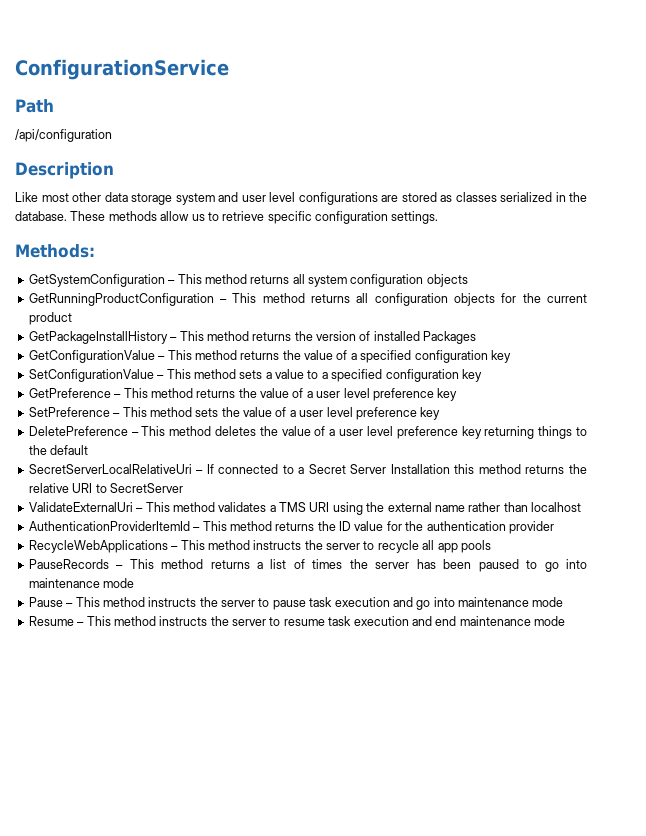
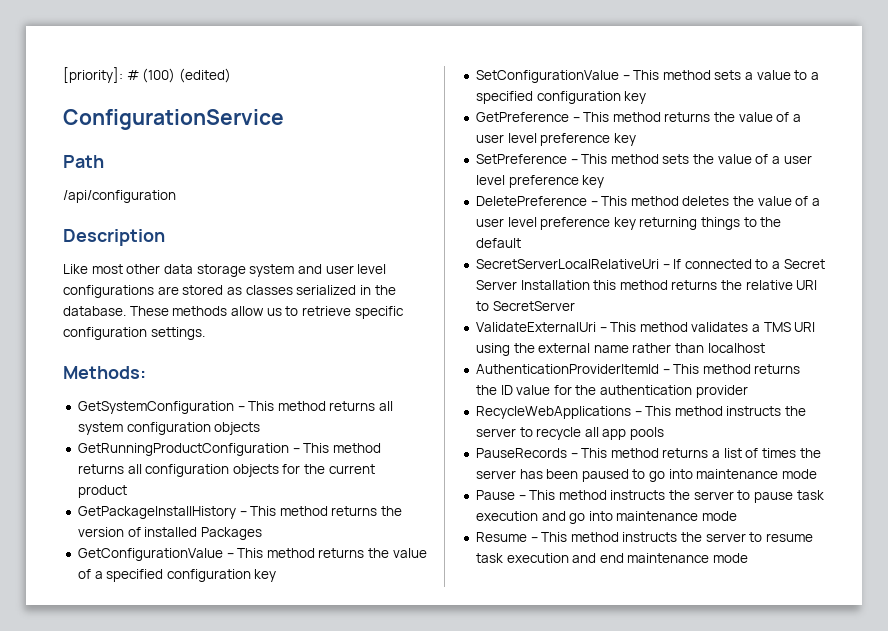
+ [priority]: # (100) (edited)

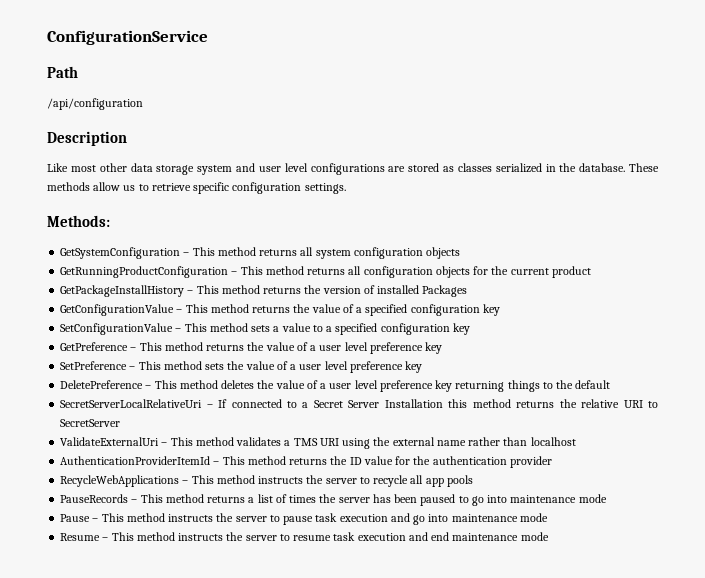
- [priority]: # (100) (edited)

